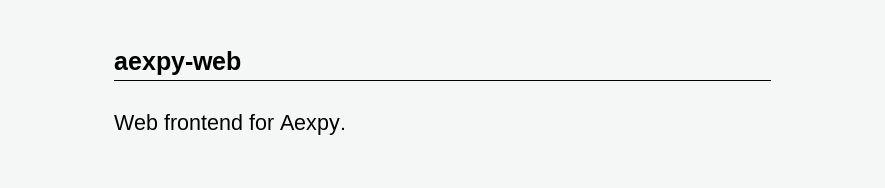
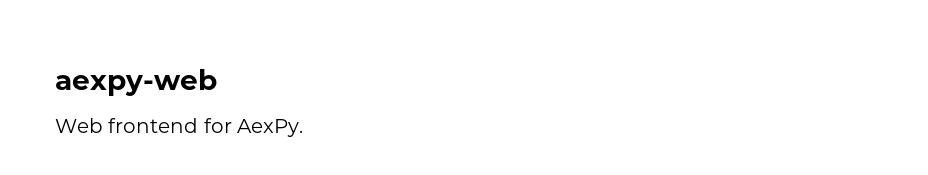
- Web frontend for Aexpy.
+ Web frontend for AexPy.

